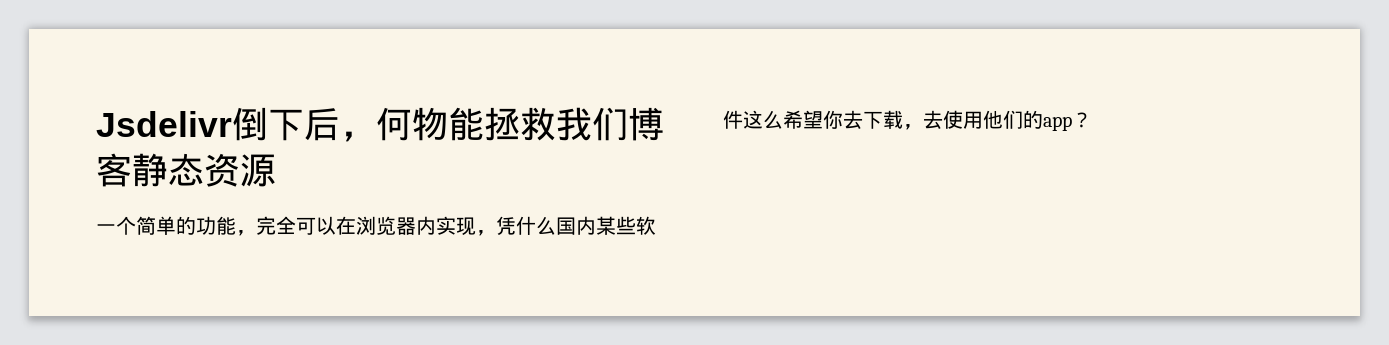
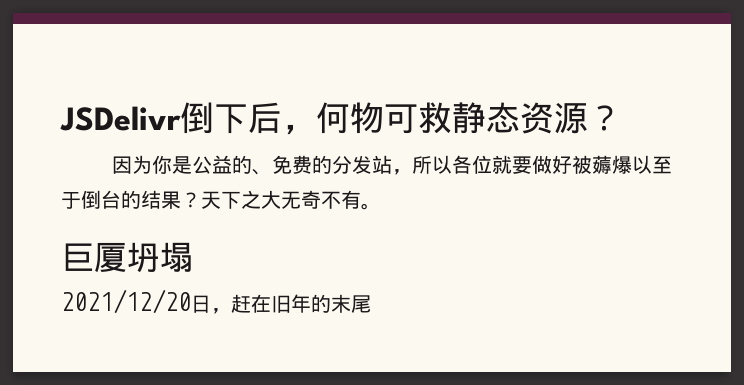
- Jsdelivr倒下后，何物能拯救我们博客静态资源
- 一个简单的功能，完全可以在浏览器内实现，凭什么国内某些软件这么希望你去下载，去使用他们的app？
+ JSDelivr倒下后，何物可救静态资源？
+ 因为你是公益的、免费的分发站，所以各位就要做好被薅爆以至于倒台的结果？天下之大无奇不有。
+ 巨厦坍塌
+ 2021/12/20日，赶在旧年的末尾

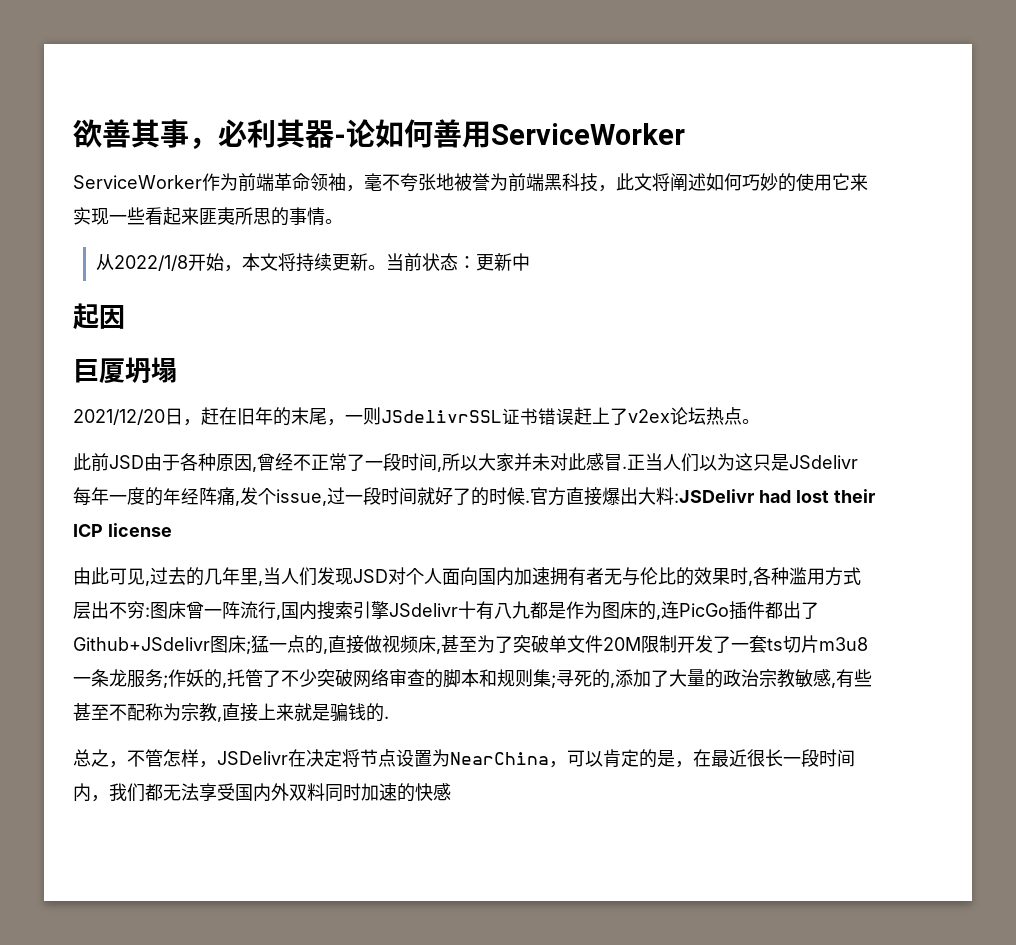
- JSDelivr倒下后，何物可救静态资源？
- 因为你是公益的、免费的分发站，所以各位就要做好被薅爆以至于倒台的结果？天下之大无奇不有。
+ 欲善其事，必利其器-论如何善用ServiceWorker
+ ServiceWorker作为前端革命领袖，毫不夸张地被誉为前端黑科技，此文将阐述如何巧妙的使用它来实现一些看起来匪夷所思的事情。
+ 从2022/1/8开始，本文将持续更新。当前状态：更新中
+ 起因
- 2021/12/20日，赶在旧年的末尾
+ 2021/12/20日，赶在旧年的末尾，一则JSdelivrSSL证书错误赶上了v2ex论坛热点。
+ 此前JSD由于各种原因,曾经不正常了一段时间,所以大家并未对此感冒.正当人们以为这只是JSdelivr每年一度的年经阵痛,发个issue,过一段时间就好了的时候.官方直接爆出大料:JSDelivr had lost their ICP license
+ 由此可见,过去的几年里,当人们发现JSD对个人面向国内加速拥有者无与伦比的效果时,各种滥用方式层出不穷:图床曾一阵流行,国内搜索引擎JSdelivr十有八九都是作为图床的,连PicGo插件都出了Github+JSdelivr图床;猛一点的,直接做视频床,甚至为了突破单文件20M限制开发了一套ts切片m3u8一条龙服务;作妖的,托管了不少突破网络审查的脚本和规则集;寻死的,添加了大量的政治宗教敏感,有些甚至不配称为宗教,直接上来就是骗钱的.
+ 总之，不管怎样，JSDelivr在决定将节点设置为NearChina，可以肯定的是，在最近很长一段时间内，我们都无法享受国内外双料同时加速的快感

